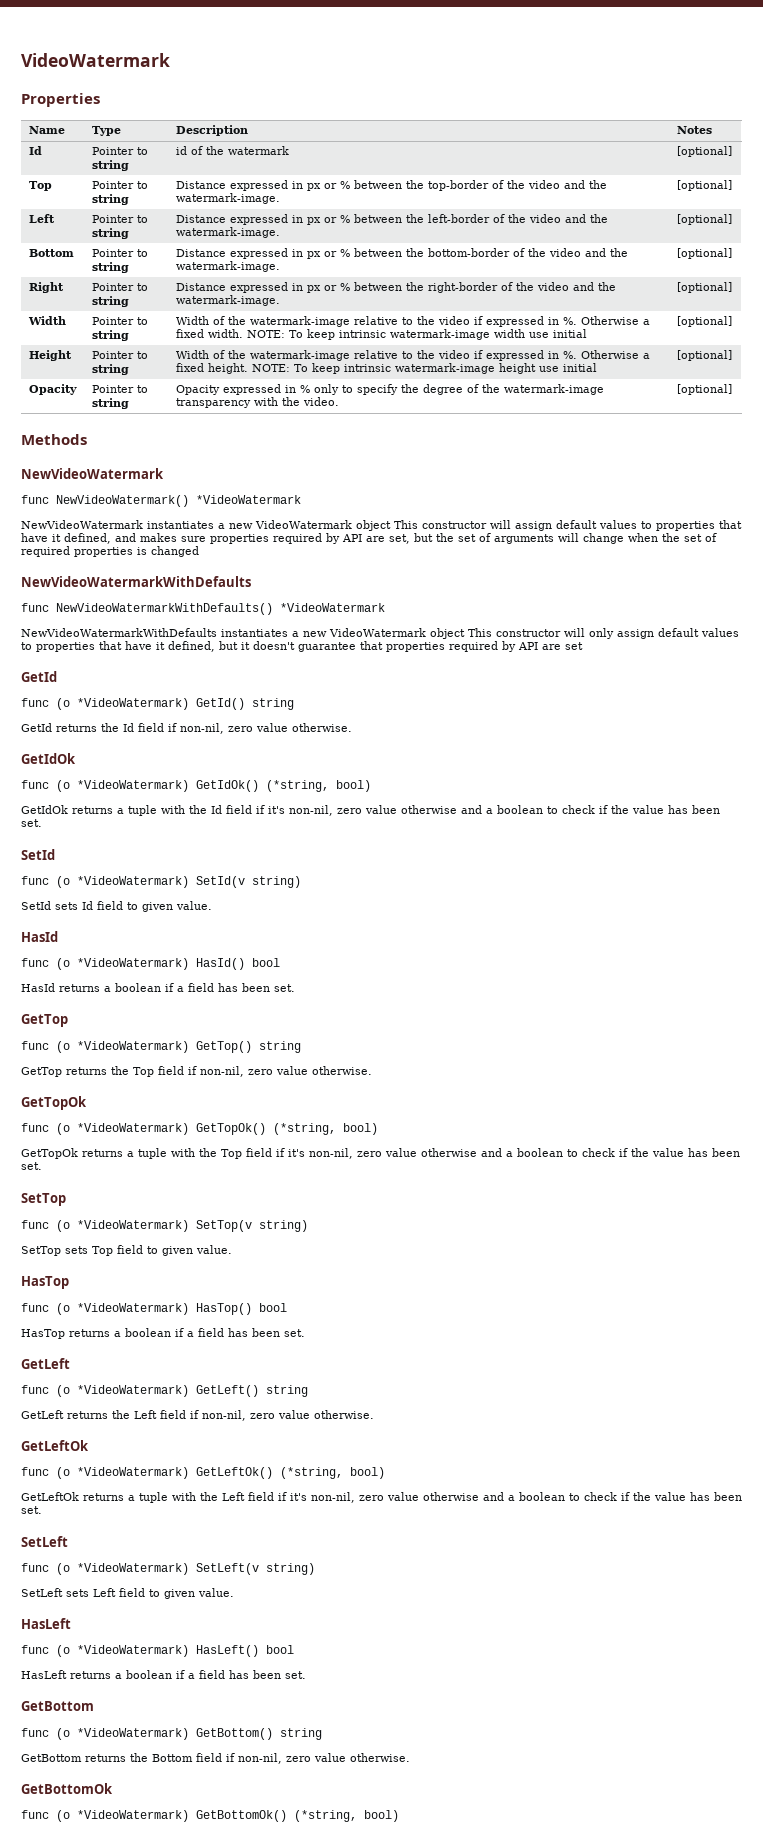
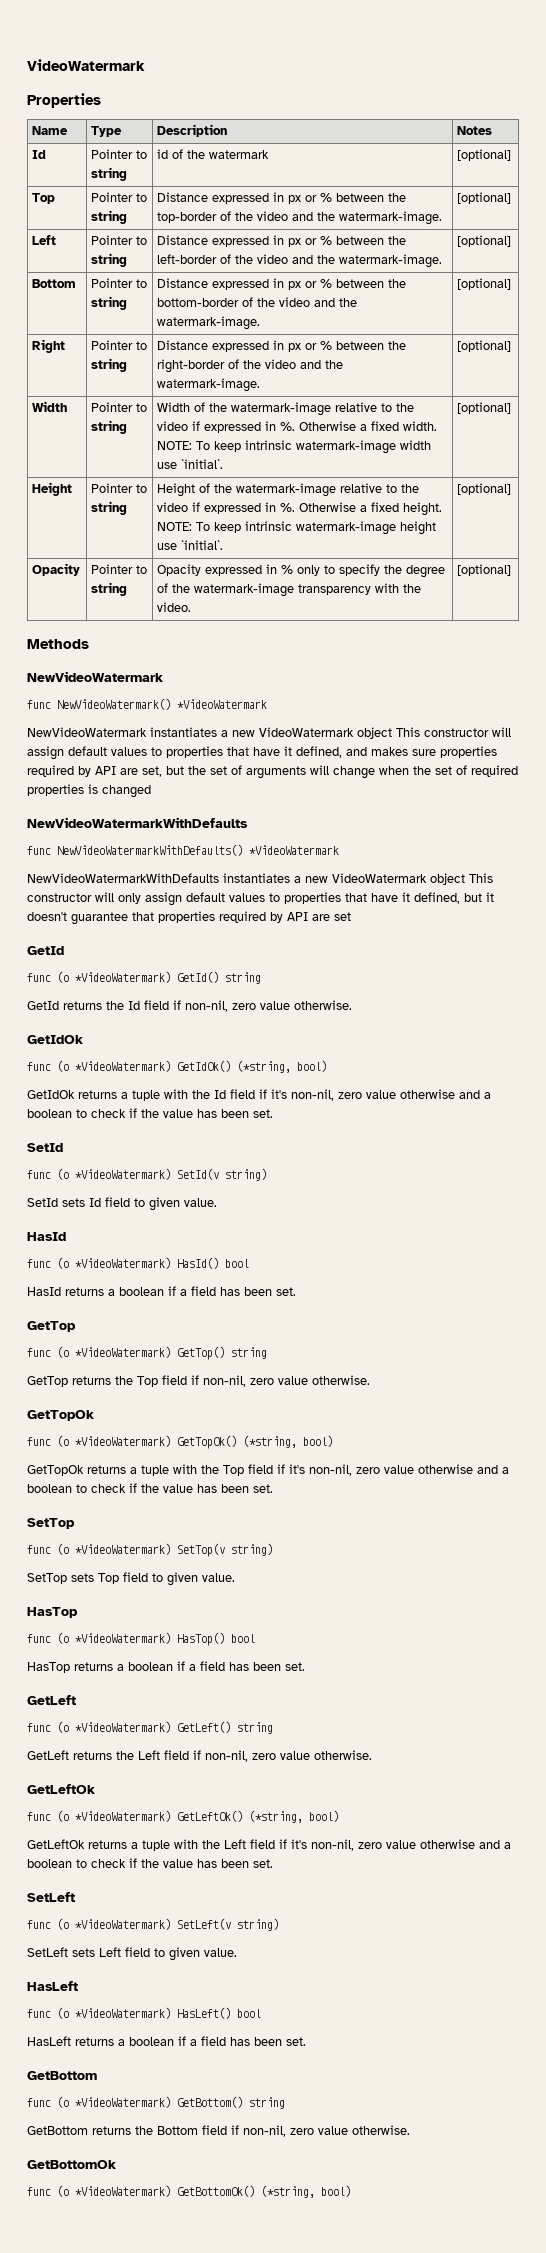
- Width | Pointer to string | Width of the watermark-image relative to the video if expressed in %. Otherwise a fixed width. NOTE: To keep intrinsic watermark-image width use initial | [optional]
+ Width | Pointer to string | Width of the watermark-image relative to the video if expressed in %. Otherwise a fixed width. NOTE: To keep intrinsic watermark-image width use `initial`. | [optional]
- Height | Pointer to string | Width of the watermark-image relative to the video if expressed in %. Otherwise a fixed height. NOTE: To keep intrinsic watermark-image height use initial | [optional]
+ Height | Pointer to string | Height of the watermark-image relative to the video if expressed in %. Otherwise a fixed height. NOTE: To keep intrinsic watermark-image height use `initial`. | [optional]

